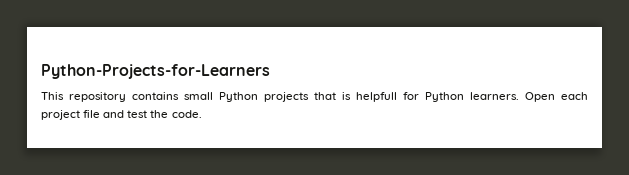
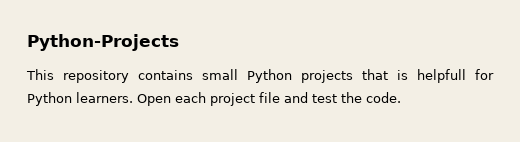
- Python-Projects-for-Learners
+ Python-Projects

